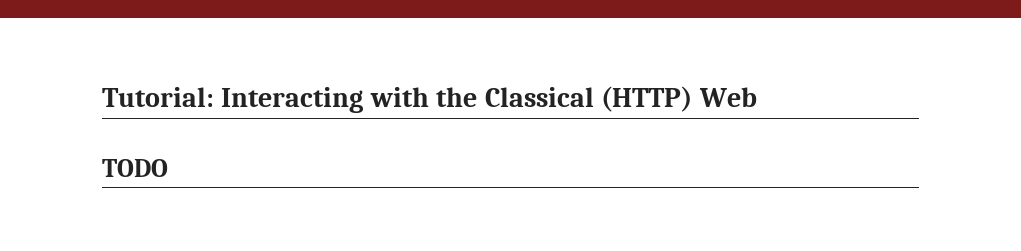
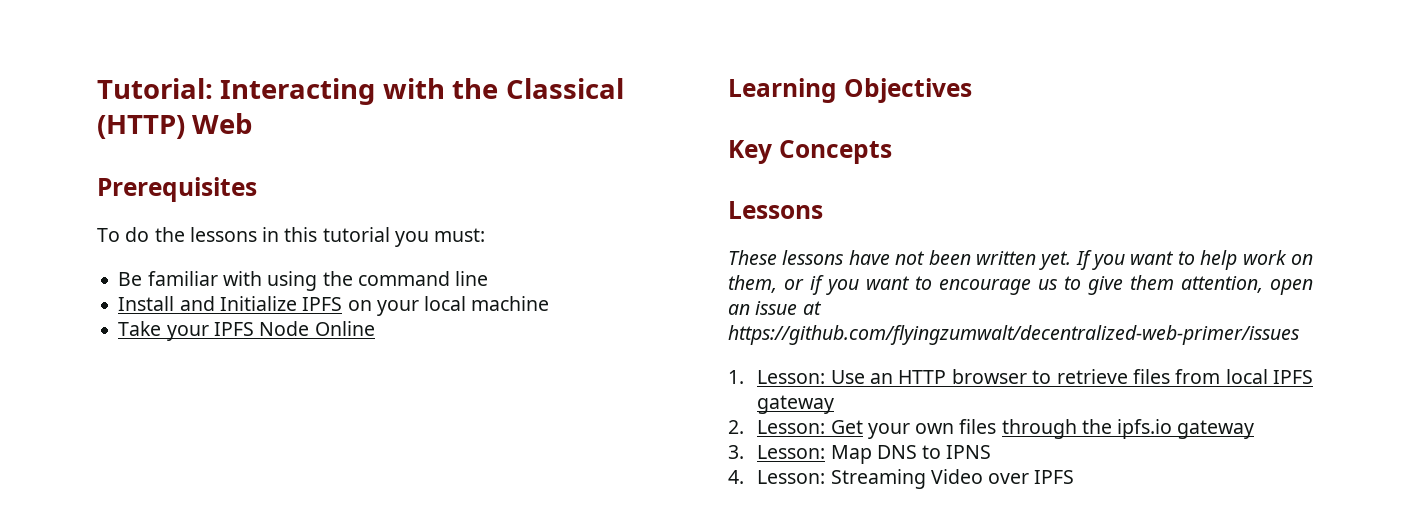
- TODO
+ Prerequisites
+ To do the lessons in this tutorial you must:
+ Be familiar with using the command line
+ Install and Initialize IPFS on your local machine
+ Take your IPFS Node Online
+ Learning Objectives
+ Key Concepts
+ Lessons
+ These lessons have not been written yet. If you want to help work on them, or if you want to encourage us to give them attention, open an issue at https://github.com/flyingzumwalt/decentralized-web-primer/issues
+ 1. Lesson: Use an HTTP browser to retrieve files from local IPFS gateway
+ 2. Lesson: Get your own files through the ipfs.io gateway
+ 3. Lesson: Map DNS to IPNS
+ 4. Lesson: Streaming Video over IPFS

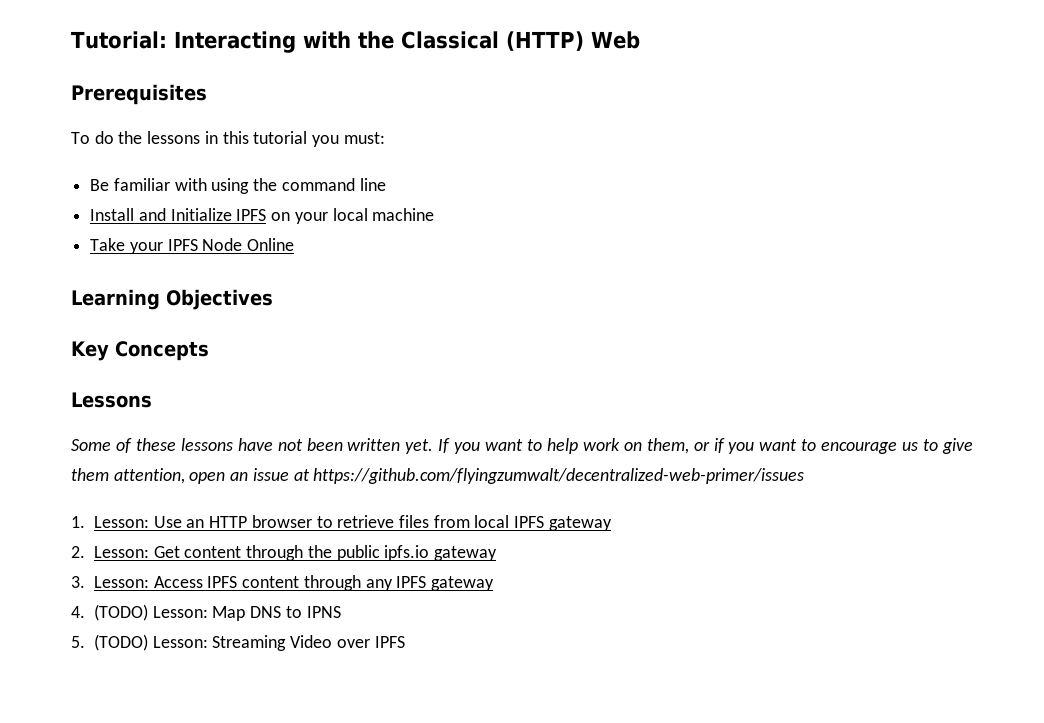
- These lessons have not been written yet.
+ Some of these lessons have not been written yet.
- 2. Lesson: Get your own files through the ipfs.io gateway
+ 2. Lesson: Get content through the public ipfs.io gateway
- 3. Lesson: Map DNS to IPNS
+ 3. Lesson: Access IPFS content through any IPFS gateway
+ 4. (TODO) Lesson: Map DNS to IPNS
- 4. Lesson: Streaming Video over IPFS
+ 5. (TODO) Lesson: Streaming Video over IPFS

